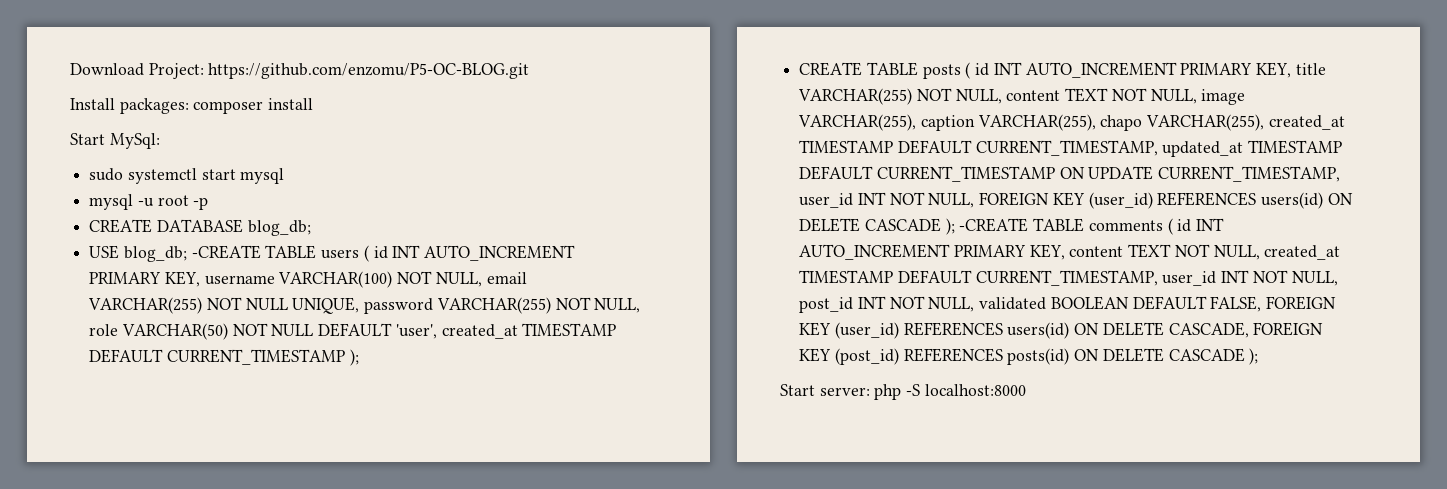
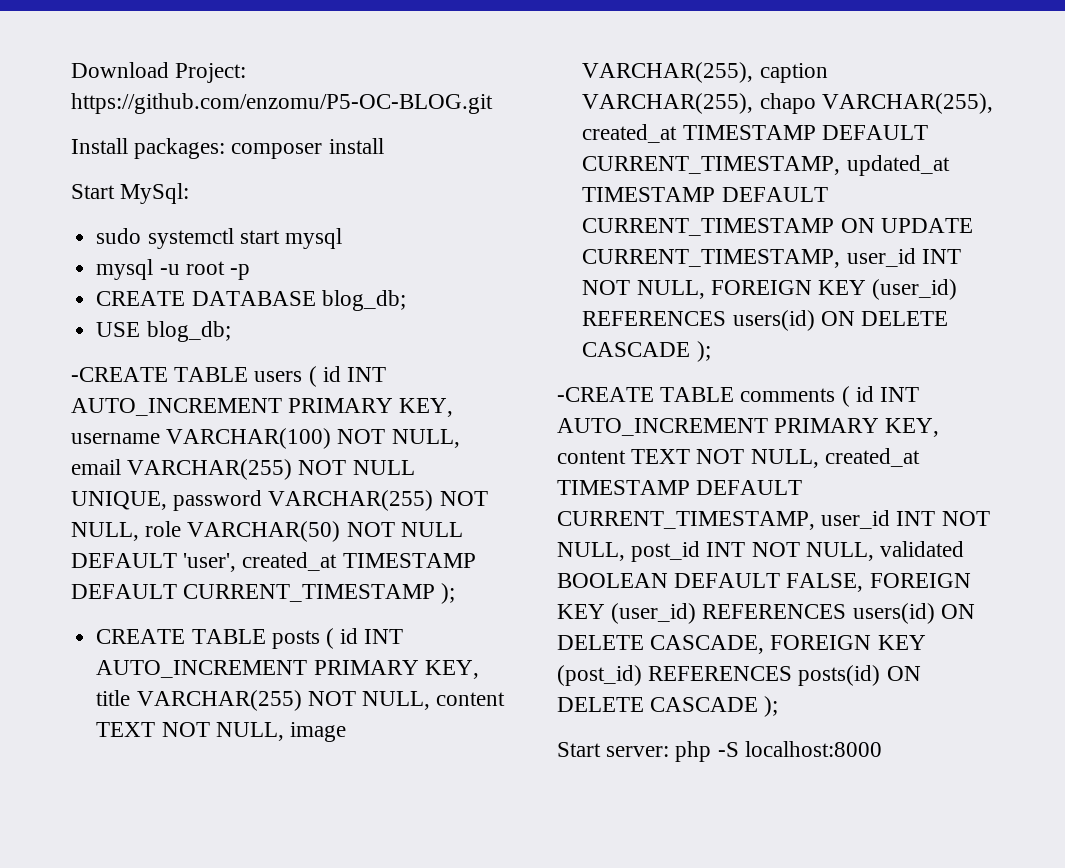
- USE blog_db; -CREATE TABLE users ( id INT AUTO_INCREMENT PRIMARY KEY, username VARCHAR(100) NOT NULL, email VARCHAR(255) NOT NULL UNIQUE, password VARCHAR(255) NOT NULL, role VARCHAR(50) NOT NULL DEFAULT 'user', created_at TIMESTAMP DEFAULT CURRENT_TIMESTAMP );
+ USE blog_db;
+ -CREATE TABLE users ( id INT AUTO_INCREMENT PRIMARY KEY, username VARCHAR(100) NOT NULL, email VARCHAR(255) NOT NULL UNIQUE, password VARCHAR(255) NOT NULL, role VARCHAR(50) NOT NULL DEFAULT 'user', created_at TIMESTAMP DEFAULT CURRENT_TIMESTAMP );
- CREATE TABLE posts ( id INT AUTO_INCREMENT PRIMARY KEY, title VARCHAR(255) NOT NULL, content TEXT NOT NULL, image VARCHAR(255), caption VARCHAR(255), chapo VARCHAR(255), created_at TIMESTAMP DEFAULT CURRENT_TIMESTAMP, updated_at TIMESTAMP DEFAULT CURRENT_TIMESTAMP ON UPDATE CURRENT_TIMESTAMP, user_id INT NOT NULL, FOREIGN KEY (user_id) REFERENCES users(id) ON DELETE CASCADE ); -CREATE TABLE comments ( id INT AUTO_INCREMENT PRIMARY KEY, content TEXT NOT NULL, created_at TIMESTAMP DEFAULT CURRENT_TIMESTAMP, user_id INT NOT NULL, post_id INT NOT NULL, validated BOOLEAN DEFAULT FALSE, FOREIGN KEY (user_id) REFERENCES users(id) ON DELETE CASCADE, FOREIGN KEY (post_id) REFERENCES posts(id) ON DELETE CASCADE );
+ CREATE TABLE posts ( id INT AUTO_INCREMENT PRIMARY KEY, title VARCHAR(255) NOT NULL, content TEXT NOT NULL, image VARCHAR(255), caption VARCHAR(255), chapo VARCHAR(255), created_at TIMESTAMP DEFAULT CURRENT_TIMESTAMP, updated_at TIMESTAMP DEFAULT CURRENT_TIMESTAMP ON UPDATE CURRENT_TIMESTAMP, user_id INT NOT NULL, FOREIGN KEY (user_id) REFERENCES users(id) ON DELETE CASCADE );
+ -CREATE TABLE comments ( id INT AUTO_INCREMENT PRIMARY KEY, content TEXT NOT NULL, created_at TIMESTAMP DEFAULT CURRENT_TIMESTAMP, user_id INT NOT NULL, post_id INT NOT NULL, validated BOOLEAN DEFAULT FALSE, FOREIGN KEY (user_id) REFERENCES users(id) ON DELETE CASCADE, FOREIGN KEY (post_id) REFERENCES posts(id) ON DELETE CASCADE );

